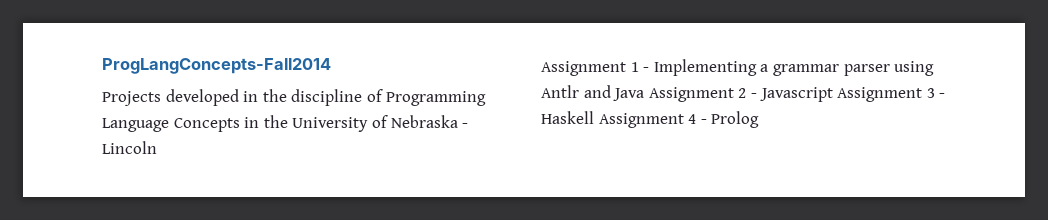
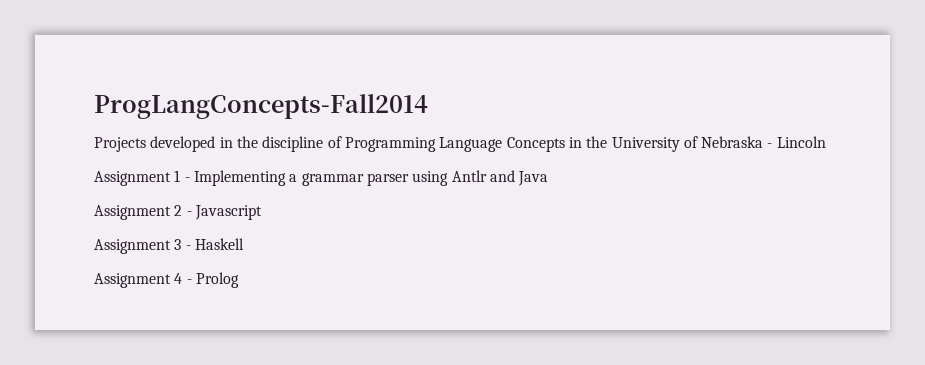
- Assignment 1 - Implementing a grammar parser using Antlr and Java Assignment 2 - Javascript Assignment 3 - Haskell Assignment 4 - Prolog
+ Assignment 1 - Implementing a grammar parser using Antlr and Java
+ Assignment 2 - Javascript
+ Assignment 3 - Haskell
+ Assignment 4 - Prolog

